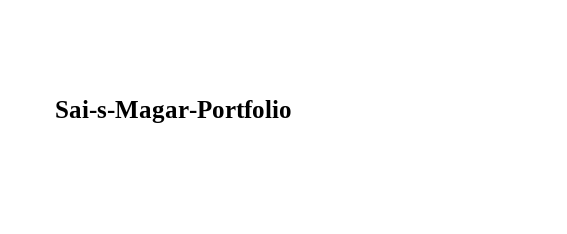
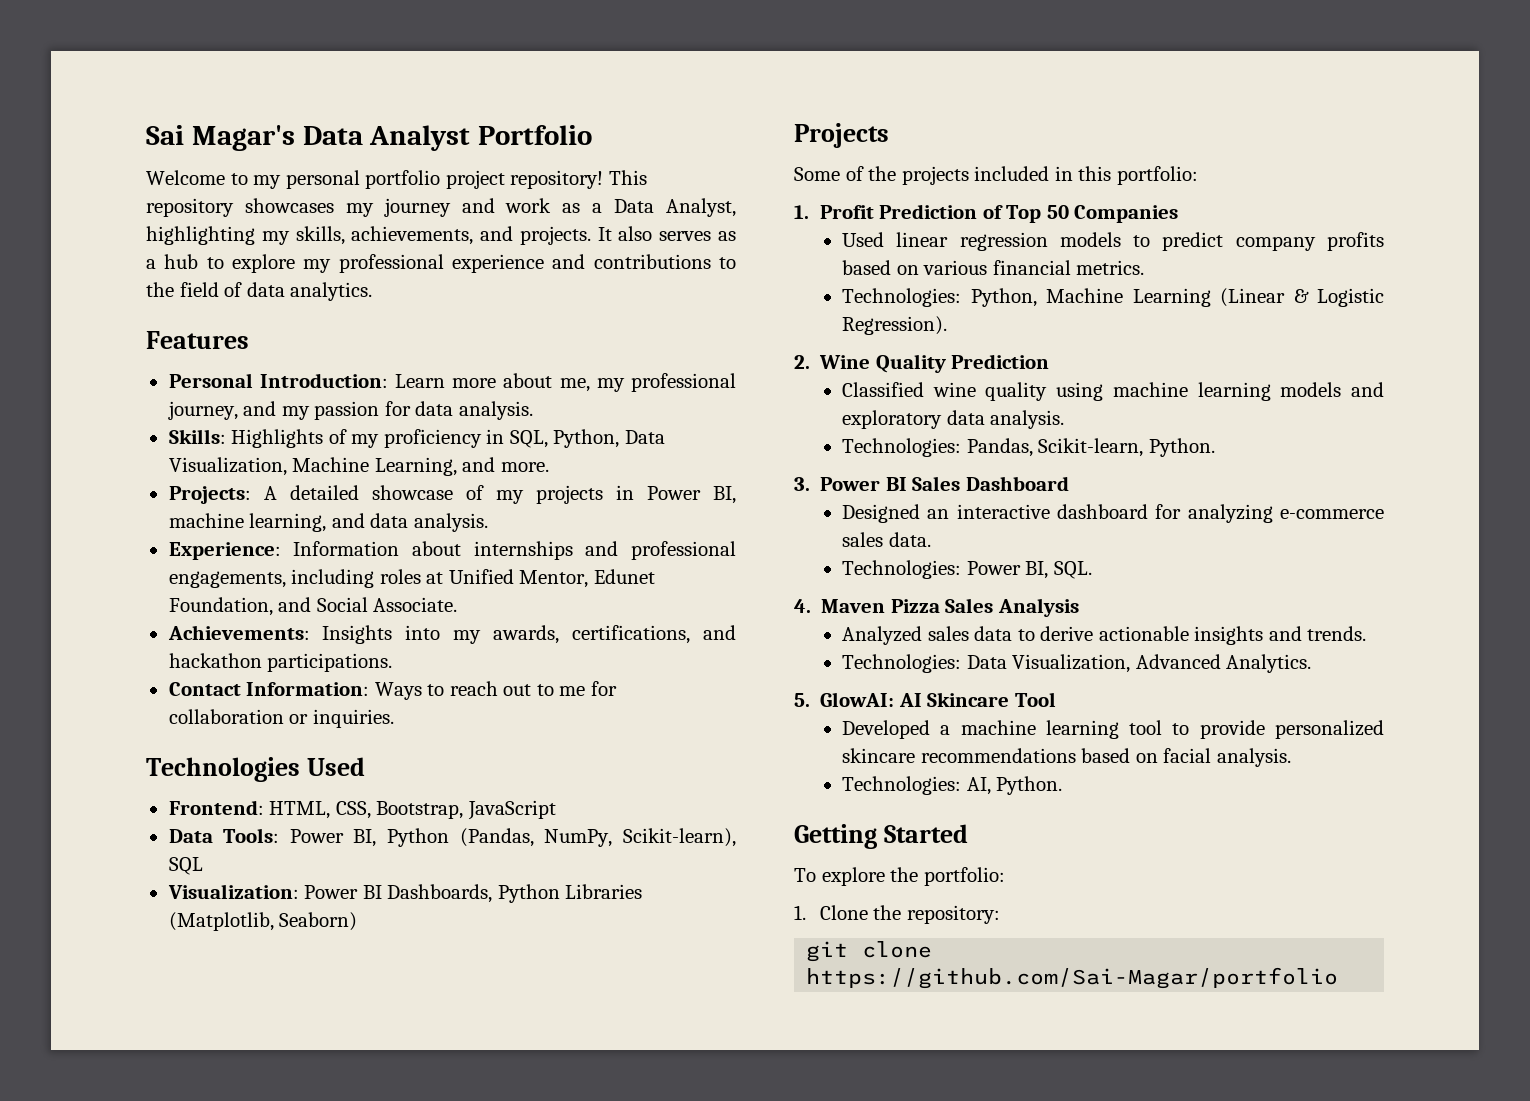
- Sai-s-Magar-Portfolio
+ Sai Magar's Data Analyst Portfolio
+ Welcome to my personal portfolio project repository! This repository showcases my journey and work as a Data Analyst, highlighting my skills, achievements, and projects. It also serves as a hub to explore my professional experience and contributions to the field of data analytics.
+ Features
+ Personal Introduction: Learn more about me, my professional journey, and my passion for data analysis.
+ Skills: Highlights of my proficiency in SQL, Python, Data Visualization, Machine Learning, and more.
+ Projects: A detailed showcase of my projects in Power BI, machine learning, and data analysis.
+ Experience: Information about internships and professional engagements, including roles at Unified Mentor, Edunet Foundation, and Social Associate.
+ Achievements: Insights into my awards, certifications, and hackathon participations.
+ Contact Information: Ways to reach out to me for collaboration or inquiries.
+ Technologies Used
+ Frontend: HTML, CSS, Bootstrap, JavaScript
+ Data Tools: Power BI, Python (Pandas, NumPy, Scikit-learn), SQL
+ Visualization: Power BI Dashboards, Python Libraries (Matplotlib, Seaborn)
+ Projects
+ Some of the projects included in this portfolio:
+ 1. Profit Prediction of Top 50 Companies
+ Used linear regression models to predict company profits based on various financial metrics.
+ Technologies: Python, Machine Learning (Linear & Logistic Regression).
+ 2. Wine Quality Prediction
+ Classified wine quality using machine learning models and exploratory data analysis.
+ Technologies: Pandas, Scikit-learn, Python.
+ 3. Power BI Sales Dashboard
+ Designed an interactive dashboard for analyzing e-commerce sales data.
+ Technologies: Power BI, SQL.
+ 4. Maven Pizza Sales Analysis
+ Analyzed sales data to derive actionable insights and trends.
+ Technologies: Data Visualization, Advanced Analytics.
+ 5. GlowAI: AI Skincare Tool
+ Developed a machine learning tool to provide personalized skincare recommendations based on facial analysis.
+ Technologies: AI, Python.
+ Getting Started
+ To explore the portfolio:
+ 1. Clone the repository:
+ git clone https://github.com/Sai-Magar/portfolio

